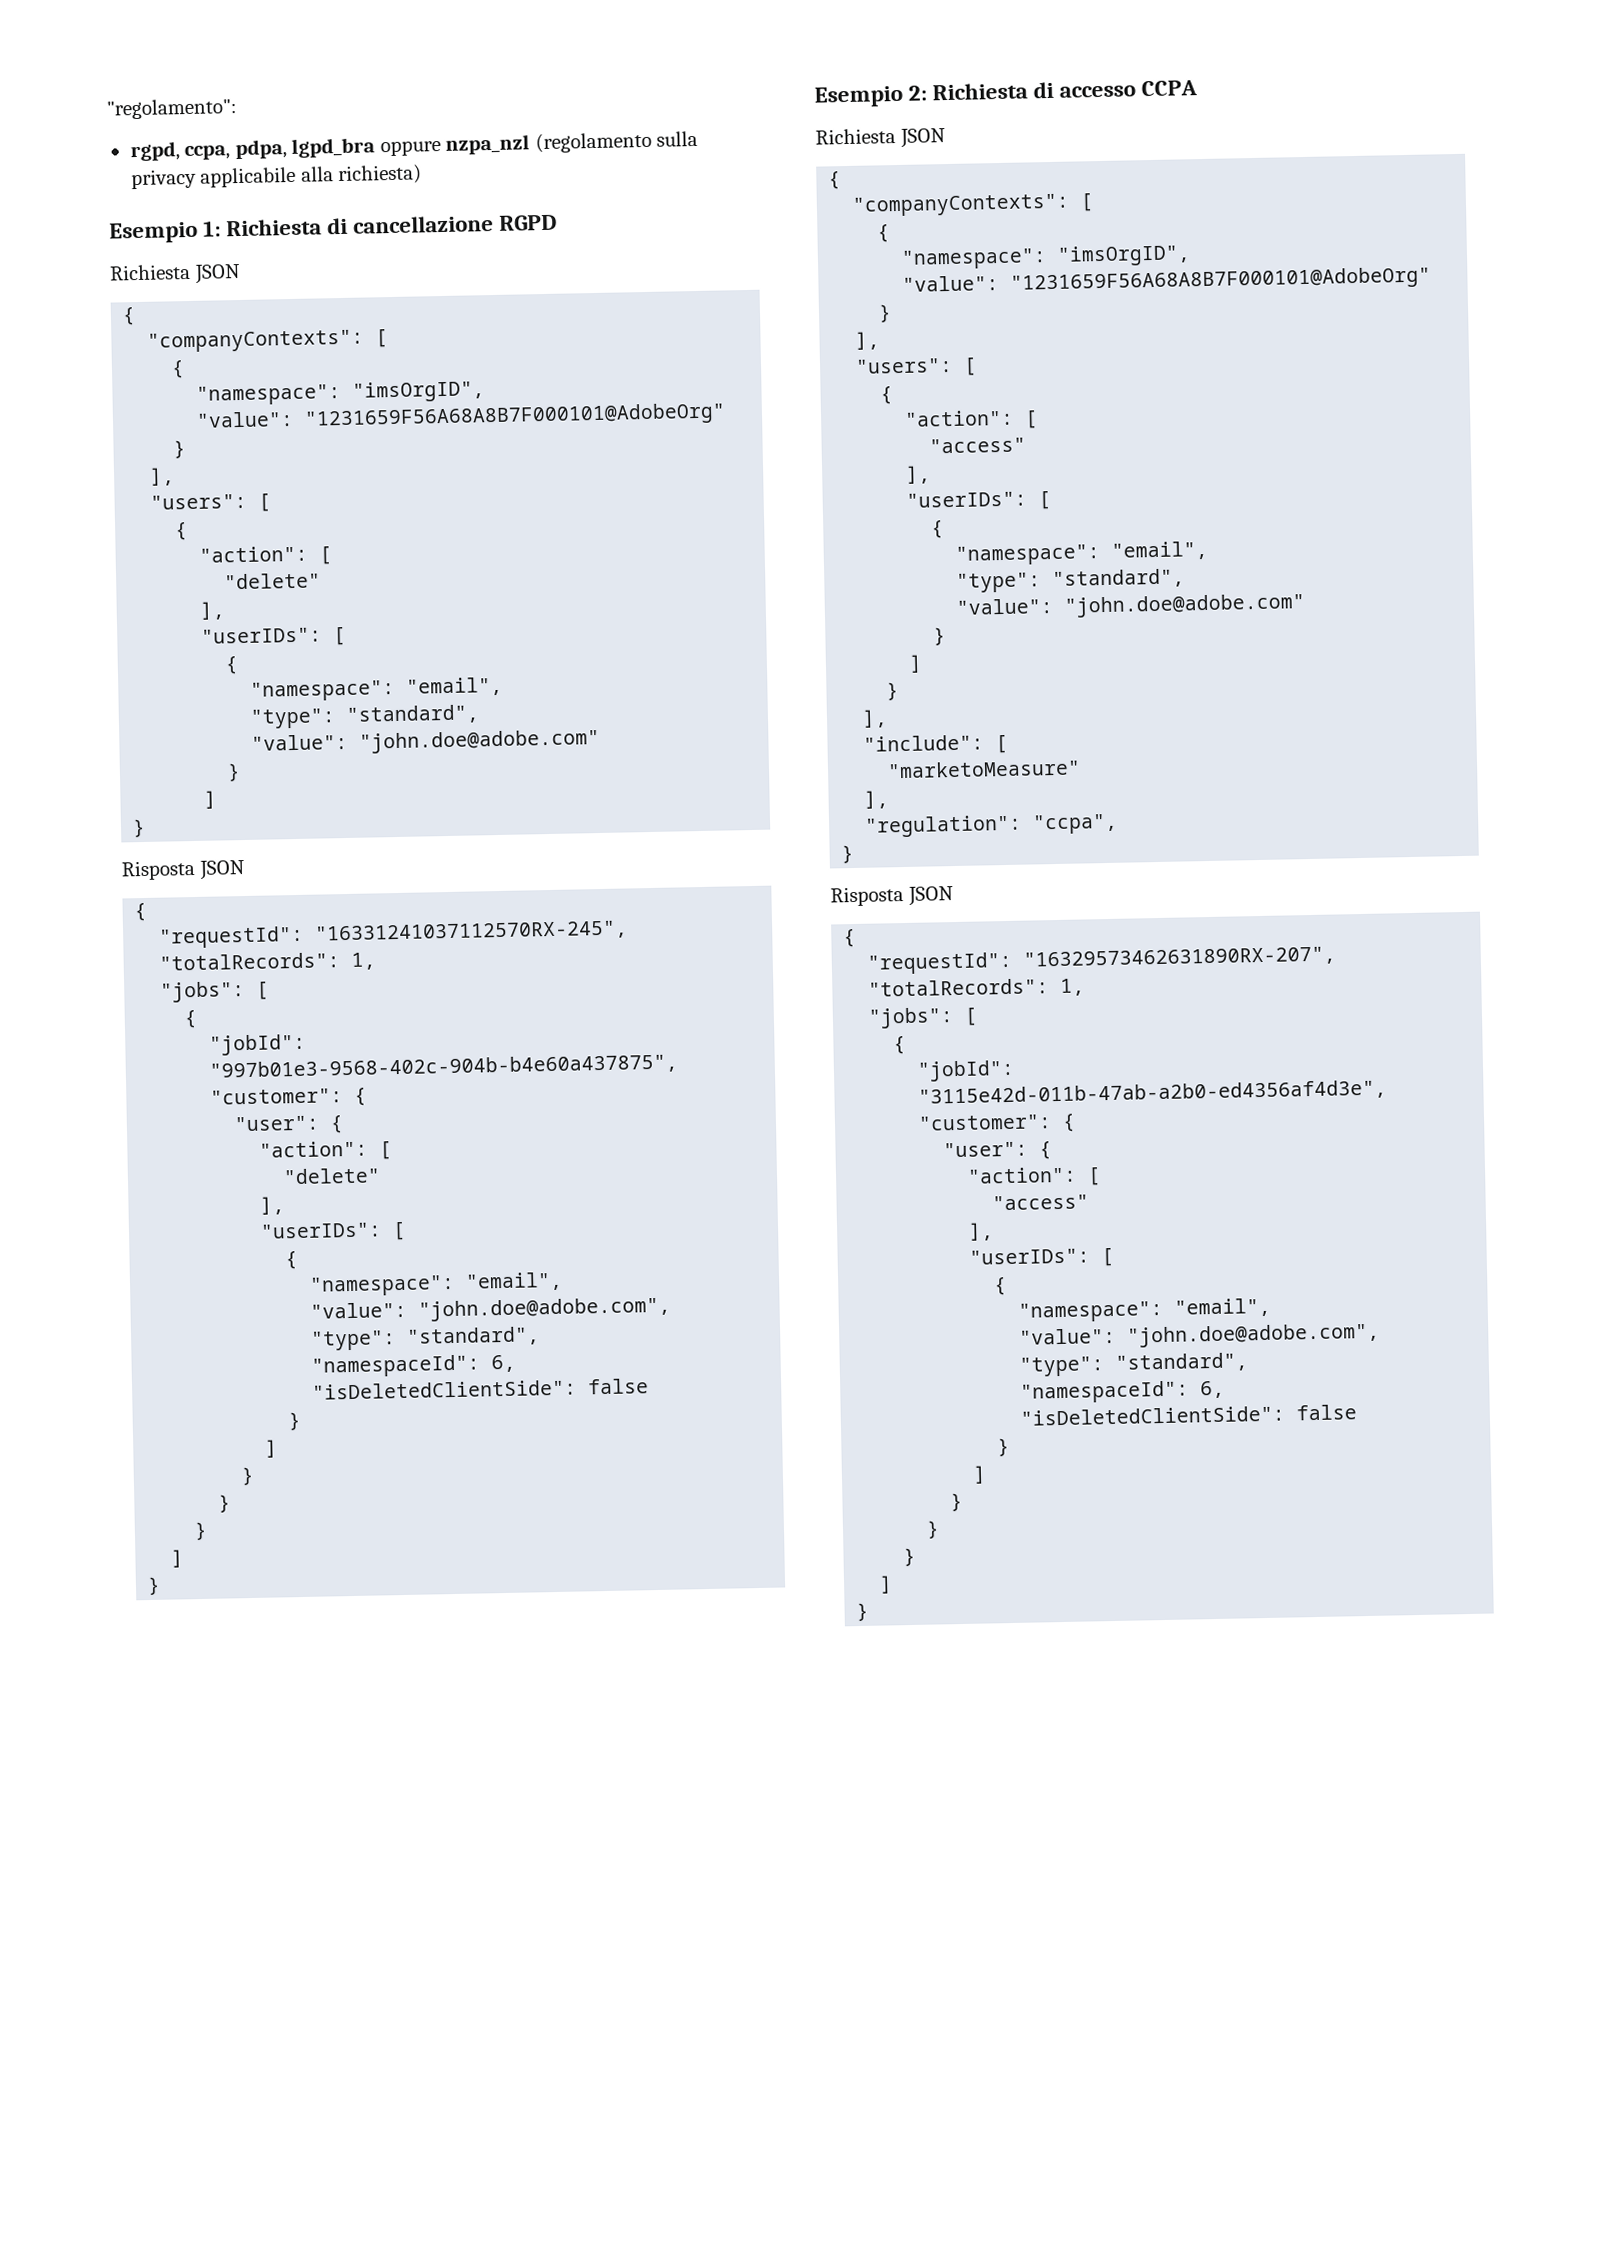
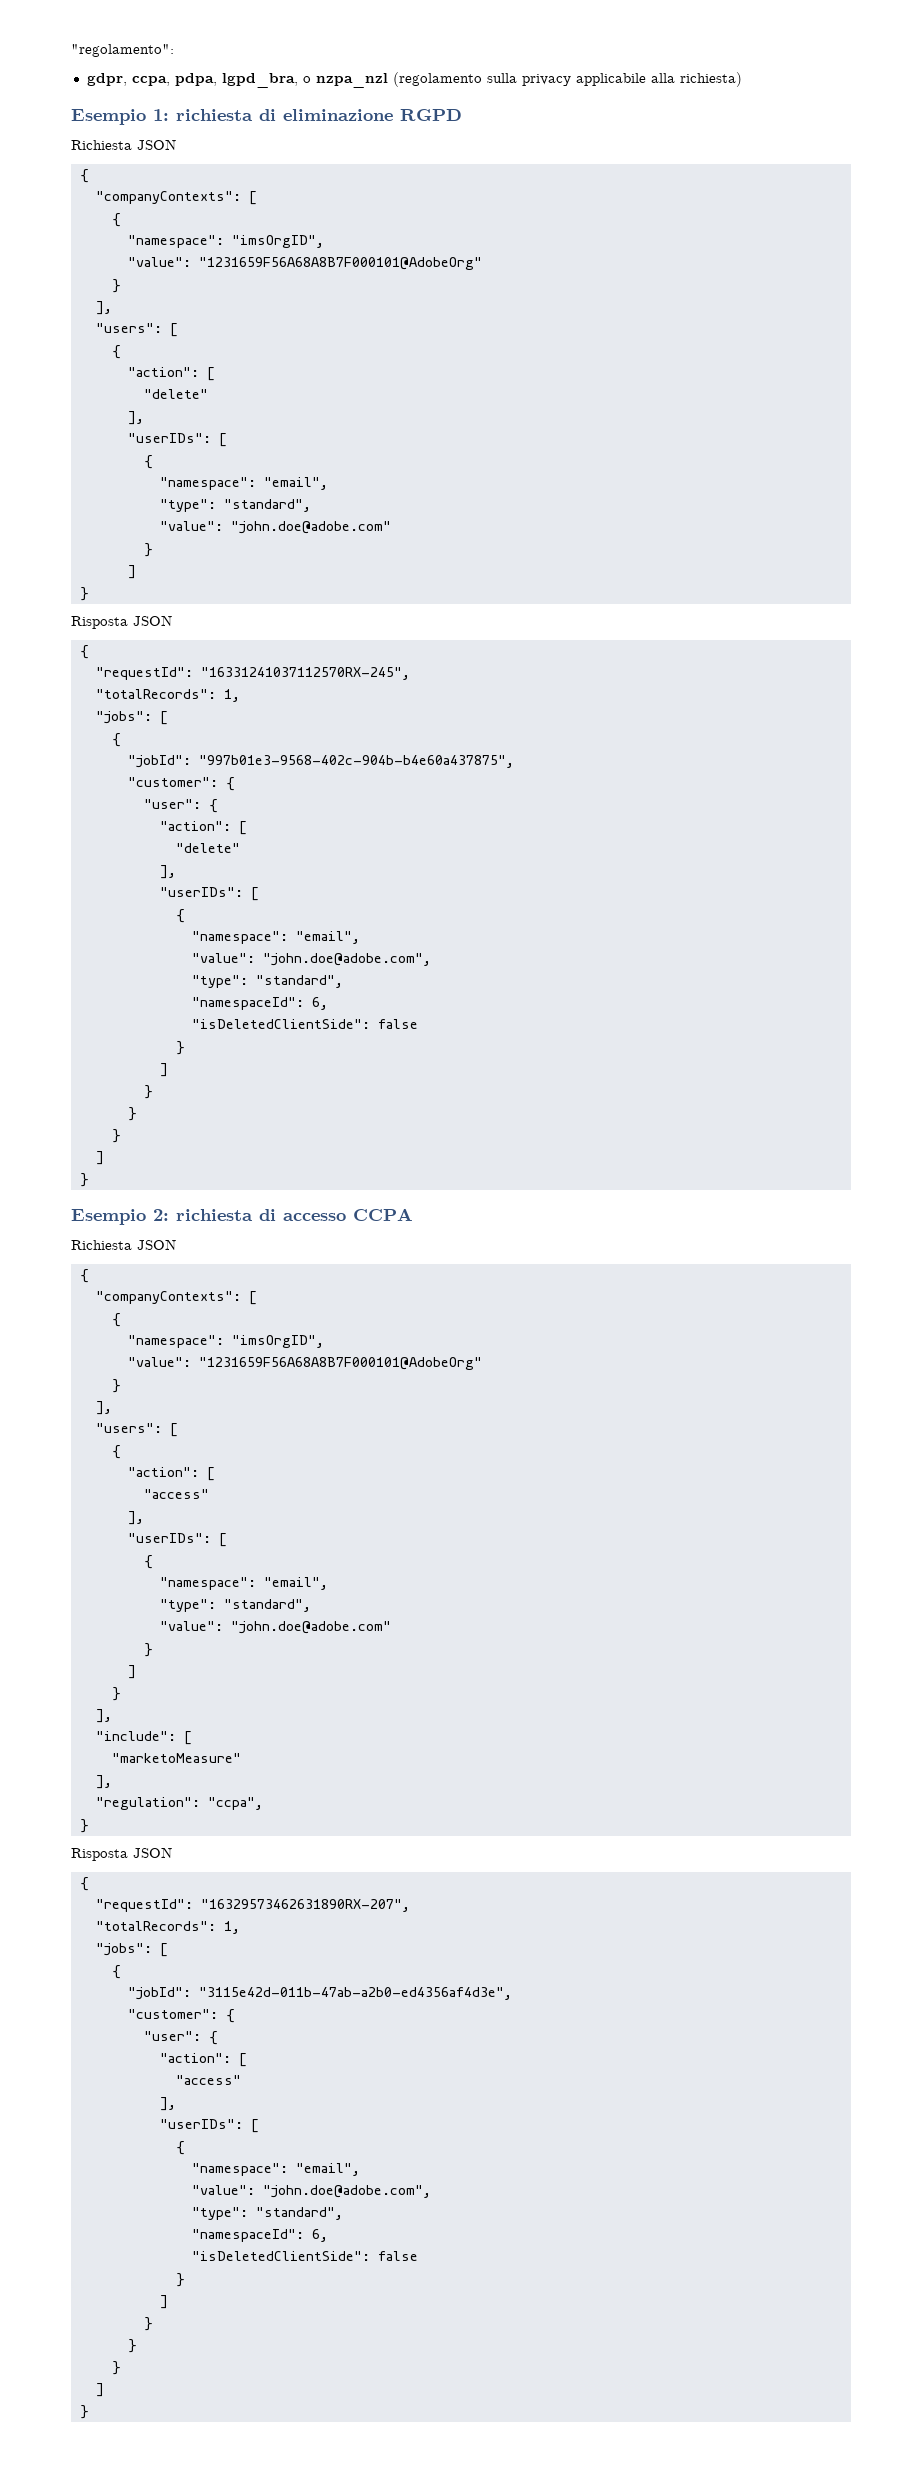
- rgpd, ccpa, pdpa, lgpd_bra oppure nzpa_nzl (regolamento sulla privacy applicabile alla richiesta)
+ gdpr, ccpa, pdpa, lgpd_bra, o nzpa_nzl (regolamento sulla privacy applicabile alla richiesta)
- Esempio 1: Richiesta di cancellazione RGPD
+ Esempio 1: richiesta di eliminazione RGPD
- Esempio 2: Richiesta di accesso CCPA
+ Esempio 2: richiesta di accesso CCPA

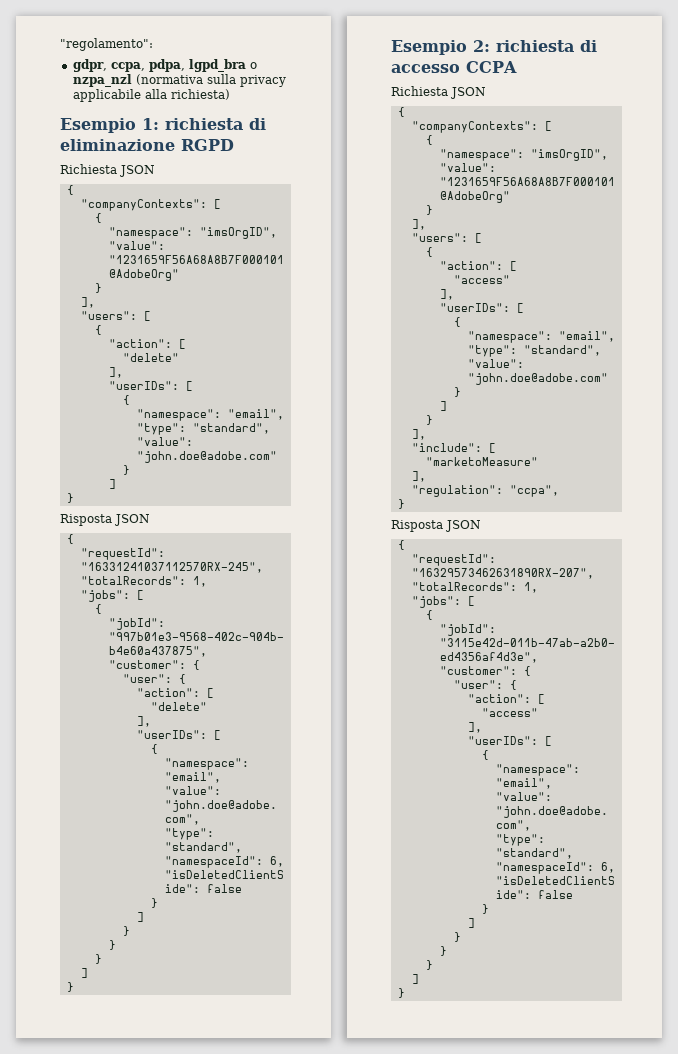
- gdpr, ccpa, pdpa, lgpd_bra, o nzpa_nzl (regolamento sulla privacy applicabile alla richiesta)
+ gdpr, ccpa, pdpa, lgpd_bra o nzpa_nzl (normativa sulla privacy applicabile alla richiesta)

